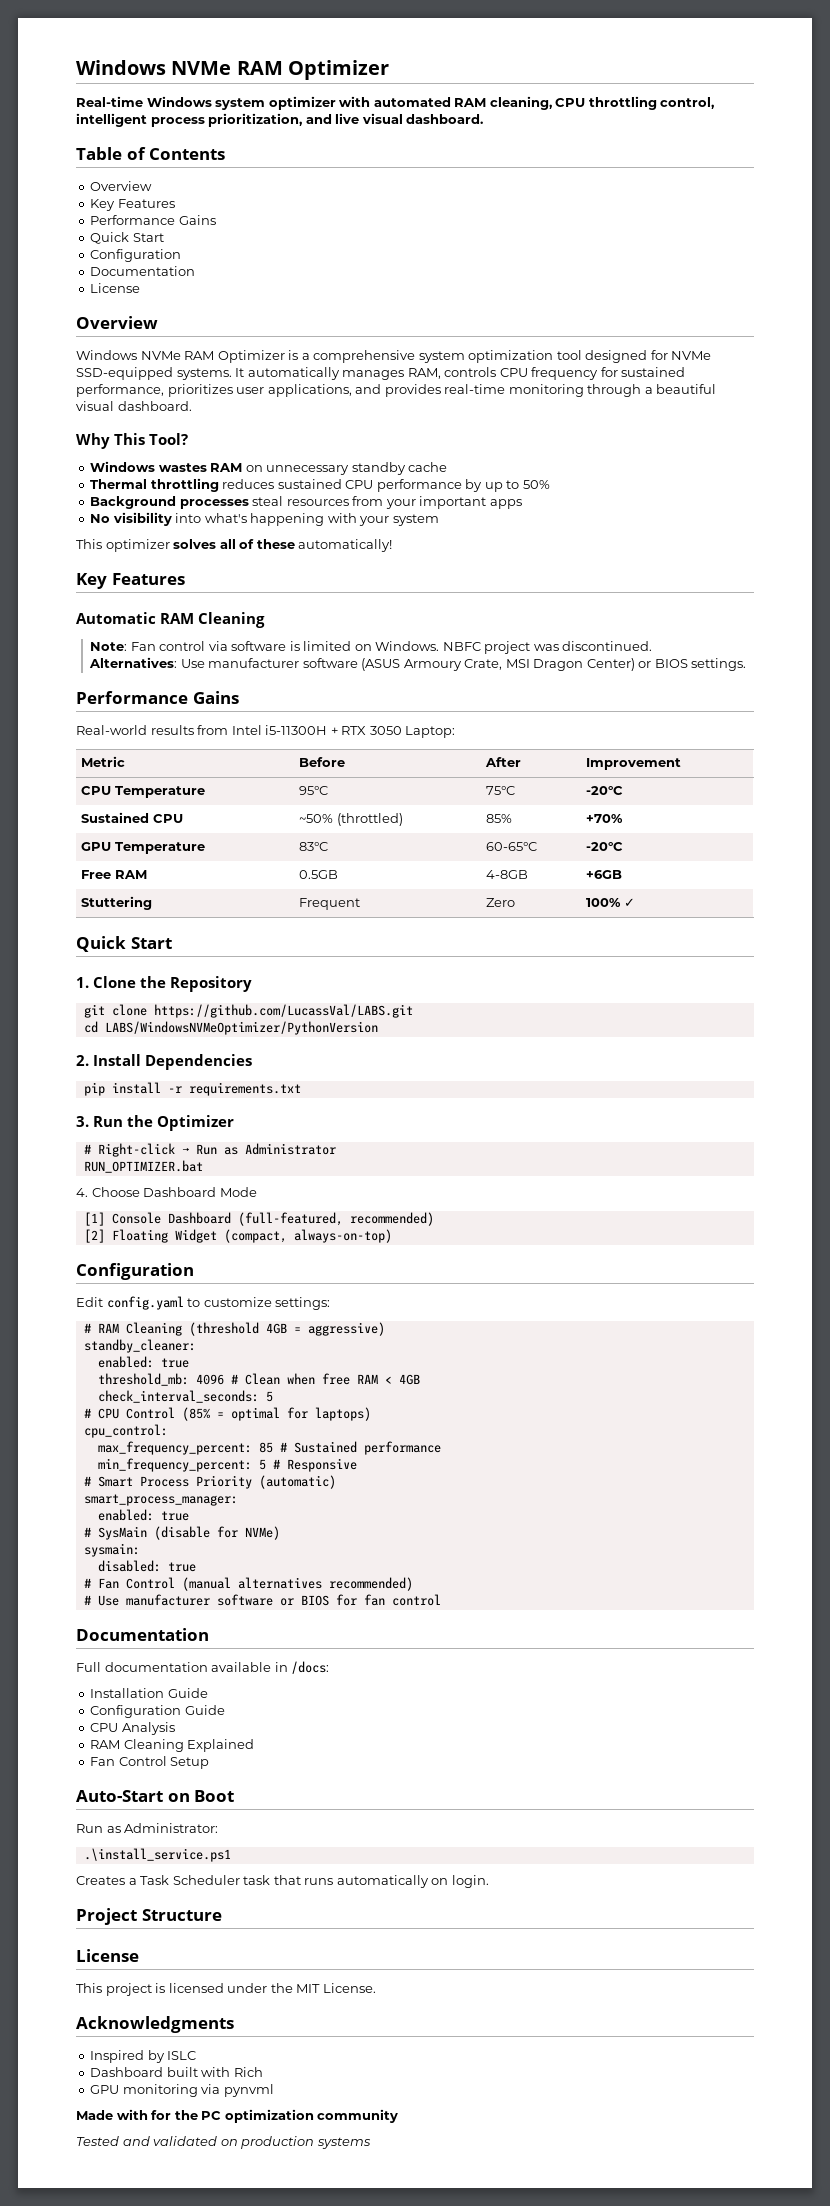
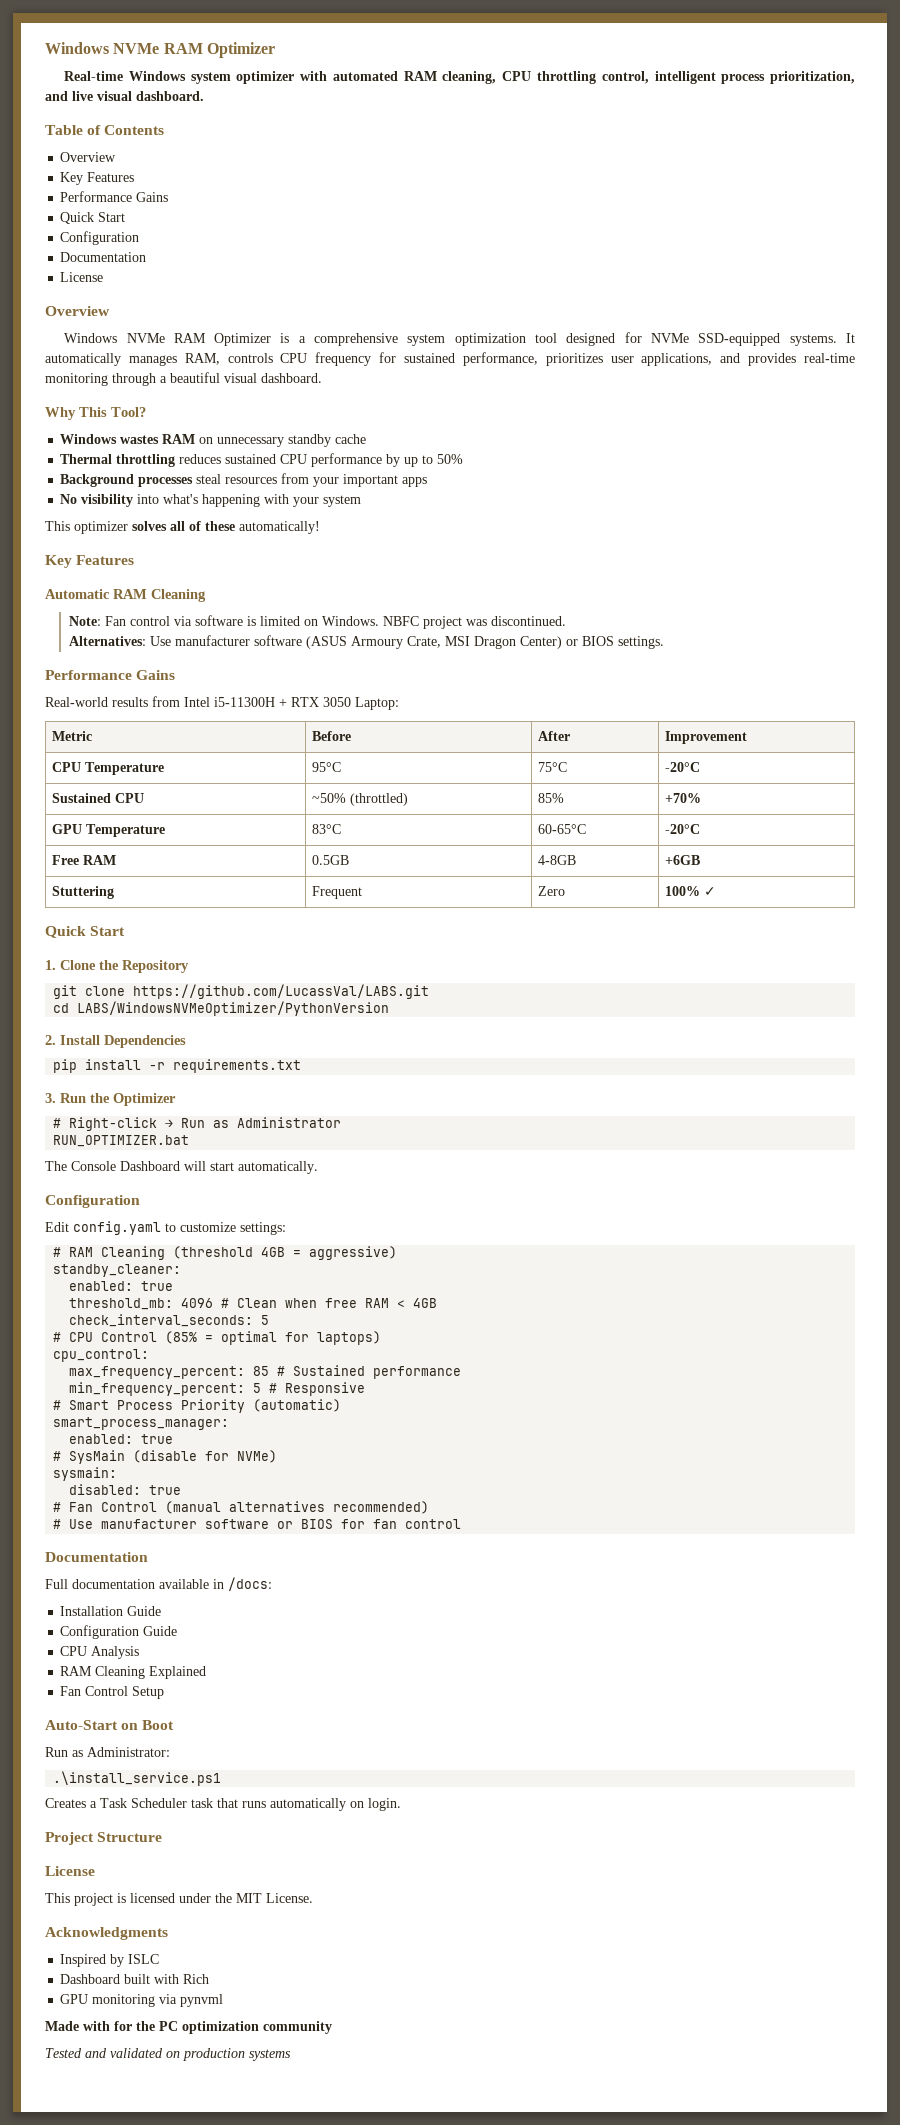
- 4. Choose Dashboard Mode
- [1] Console Dashboard (full-featured, recommended)
- [2] Floating Widget (compact, always-on-top)
+ The Console Dashboard will start automatically.

